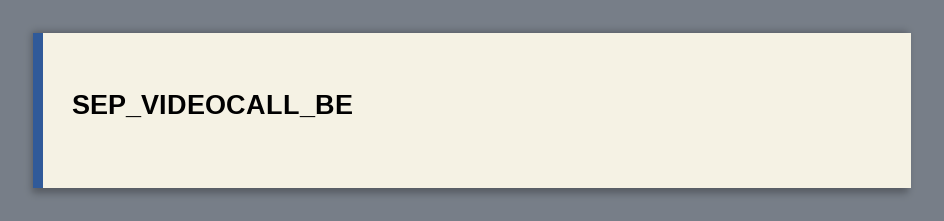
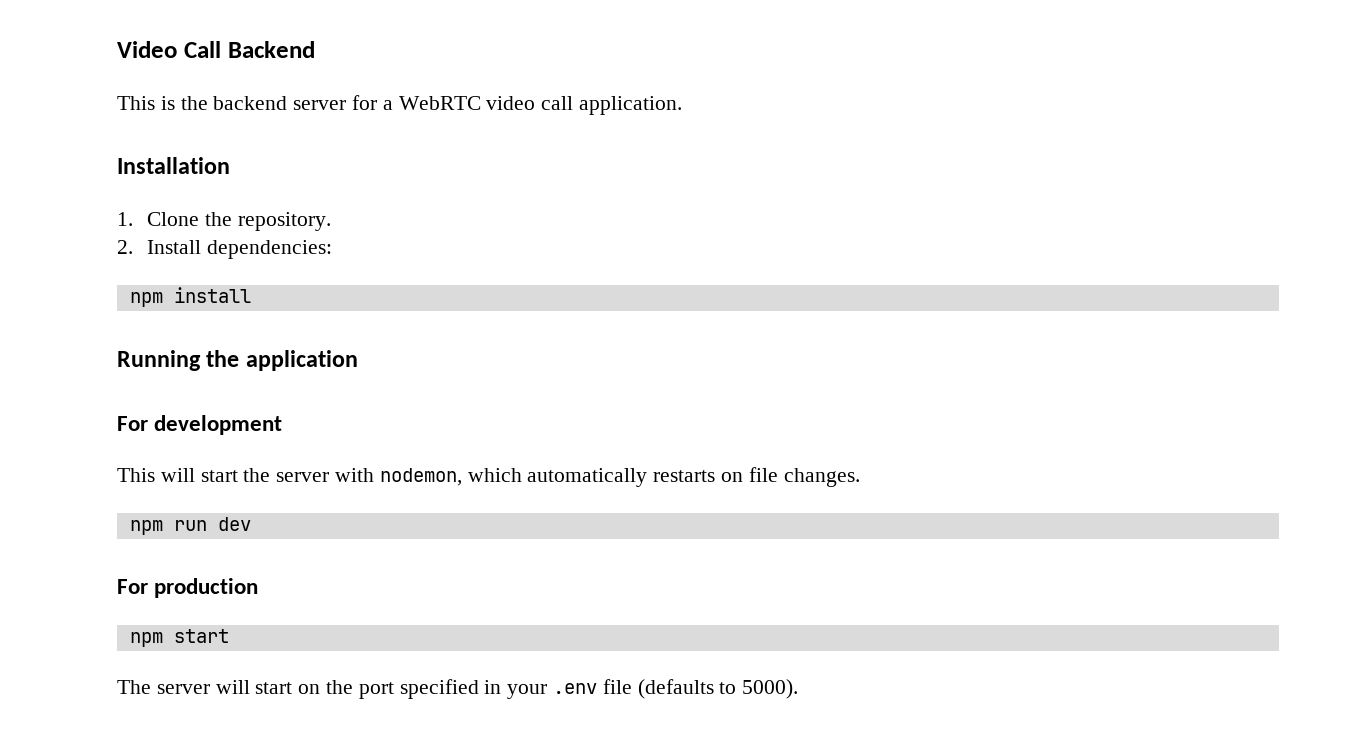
- SEP_VIDEOCALL_BE
+ Video Call Backend
+ This is the backend server for a WebRTC video call application.
+ Installation
+ 1. Clone the repository.
+ 2. Install dependencies:
+ npm install
+ Running the application
+ For development
+ This will start the server with nodemon, which automatically restarts on file changes.
+ npm run dev
+ For production
+ npm start
+ The server will start on the port specified in your .env file (defaults to 5000).

